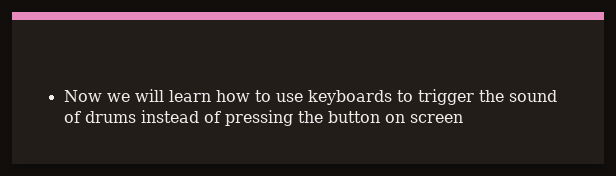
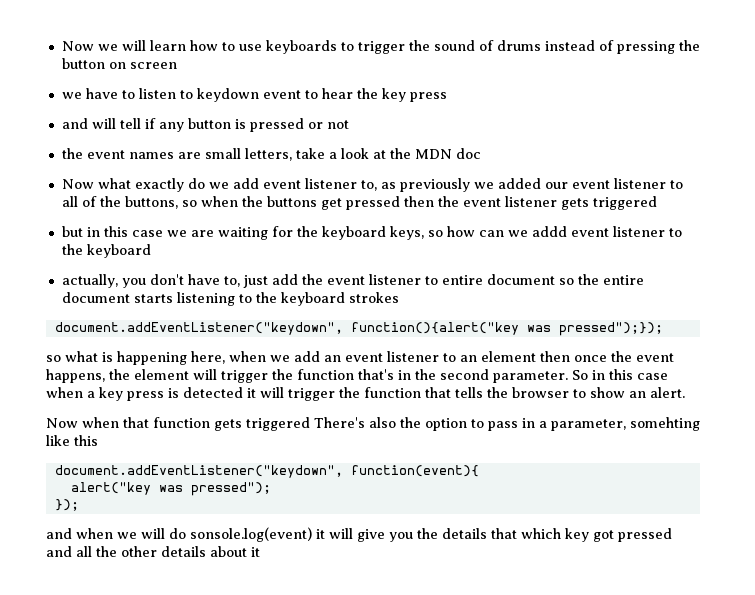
+ we have to listen to keydown event to hear the key press
+ and will tell if any button is pressed or not
+ the event names are small letters, take a look at the MDN doc
+ Now what exactly do we add event listener to, as previously we added our event listener to all of the buttons, so when the buttons get pressed then the event listener gets triggered
+ but in this case we are waiting for the keyboard keys, so how can we addd event listener to the keyboard
+ actually, you don't have to, just add the event listener to entire document so the entire document starts listening to the keyboard strokes
+ document.addEventListener("keydown", function(){alert("key was pressed");});
+ so what is happening here, when we add an event listener to an element then once the event happens, the element will trigger the function that's in the second parameter. So in this case when a key press is detected it will trigger the function that tells the browser to show an alert.
+ Now when that function gets triggered There's also the option to pass in a parameter, somehting like this
+ document.addEventListener("keydown", function(event){
+ alert("key was pressed");
+ });
+ and when we will do sonsole.log(event) it will give you the details that which key got pressed and all the other details about it

